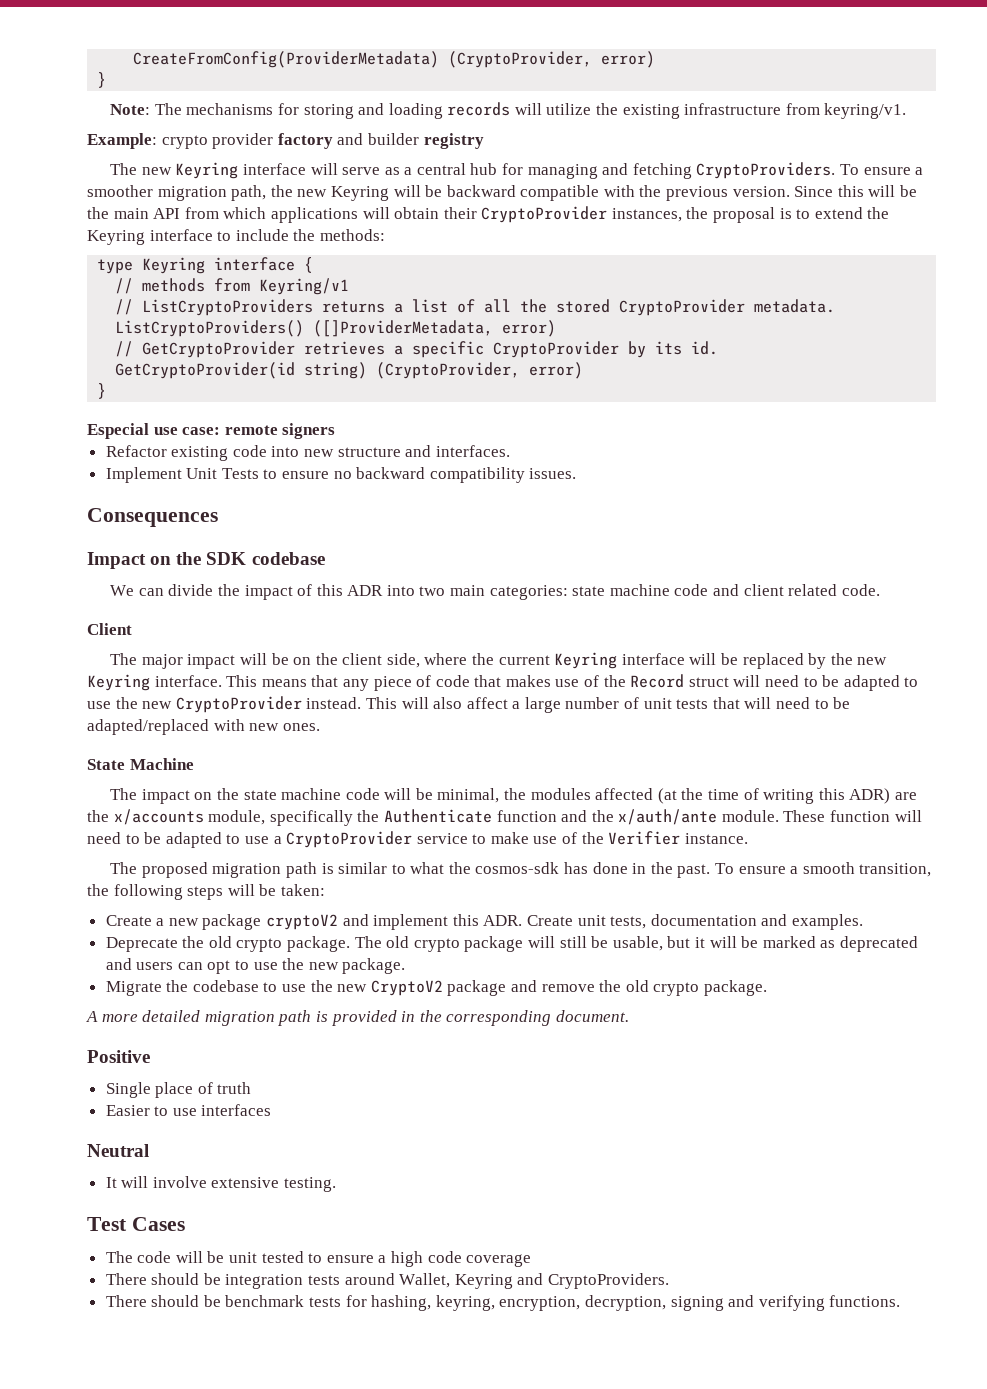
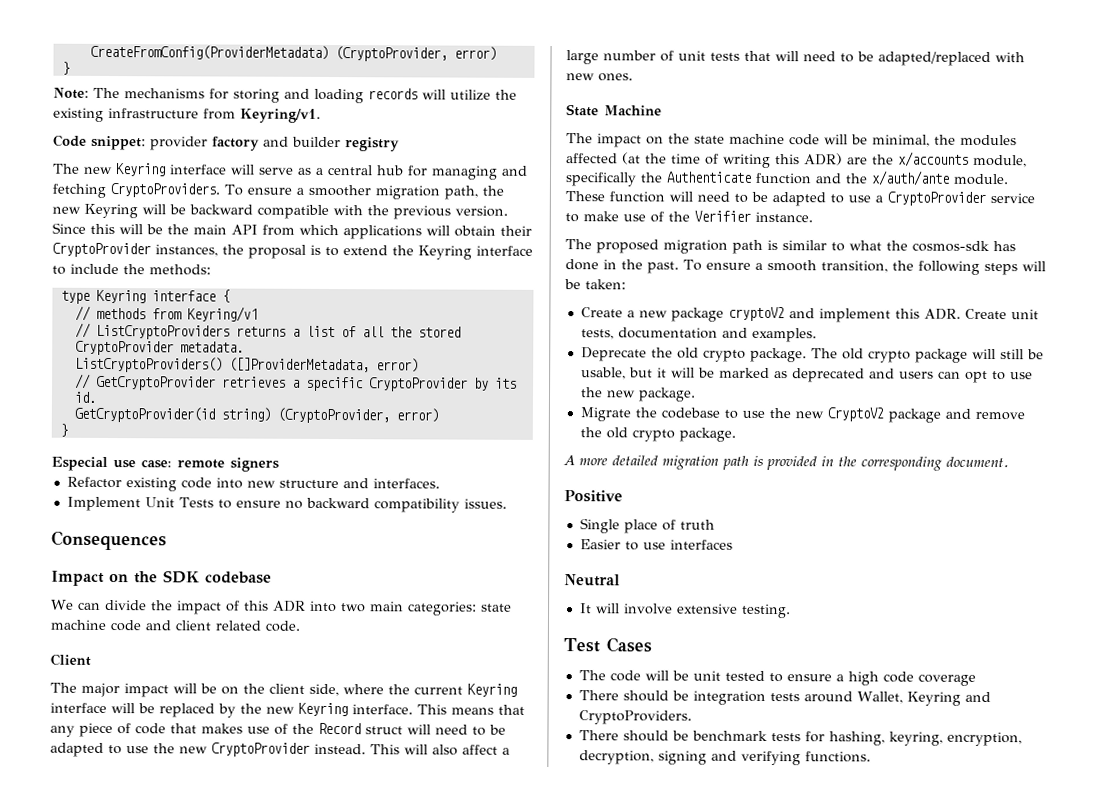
- Note: The mechanisms for storing and loading records will utilize the existing infrastructure from keyring/v1.
- Example: crypto provider factory and builder registry
+ Note: The mechanisms for storing and loading records will utilize the existing infrastructure from Keyring/v1.
+ Code snippet: provider factory and builder registry

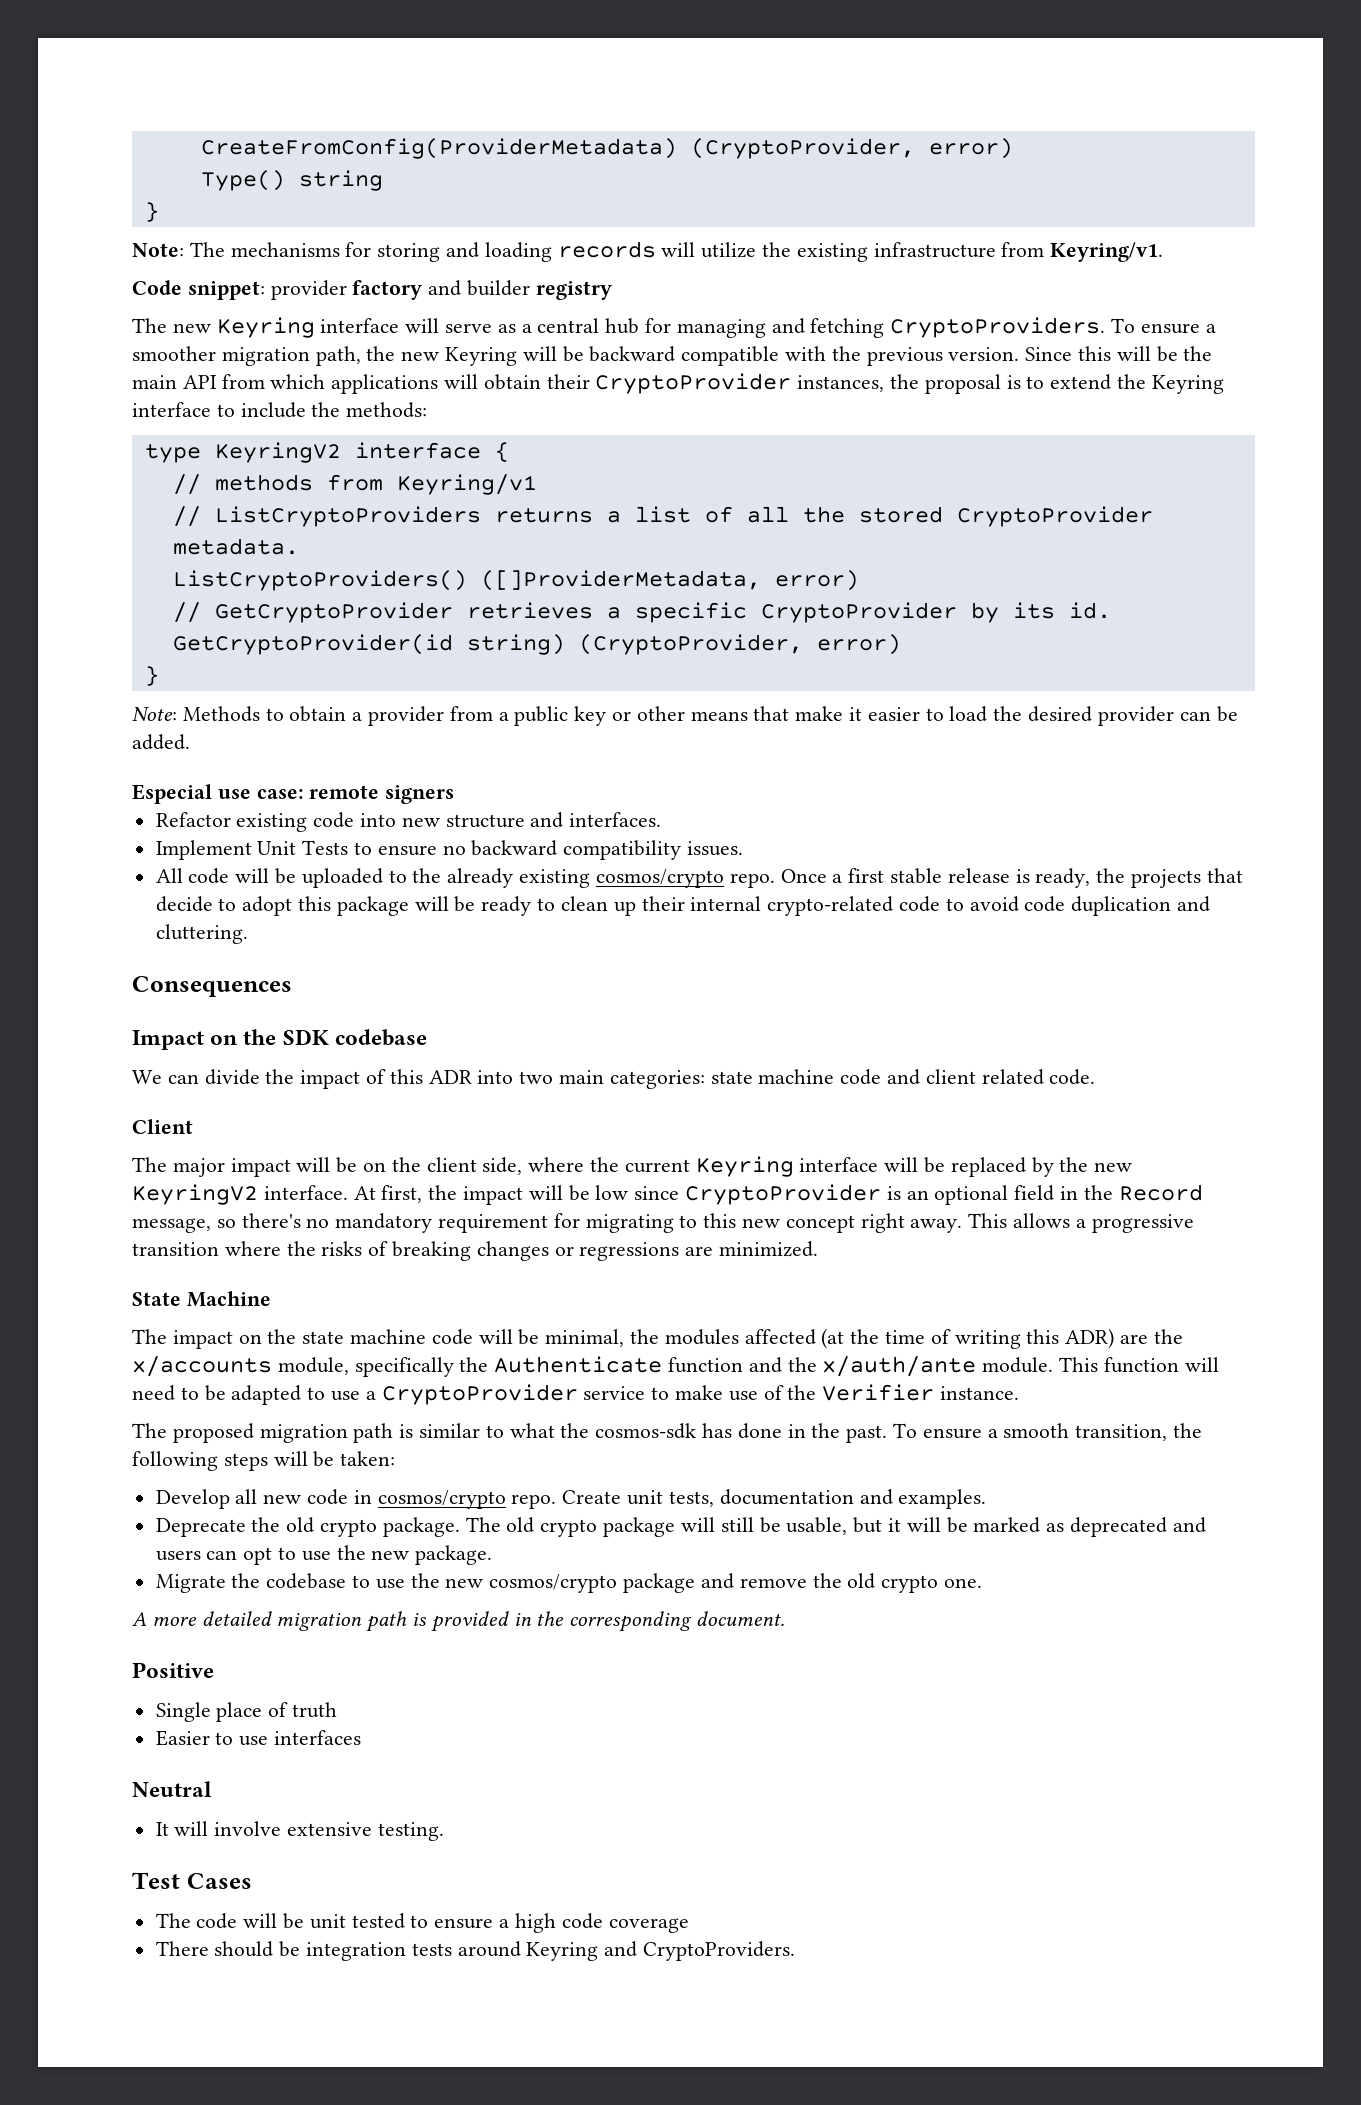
+ Type() string
- type Keyring interface {
+ type KeyringV2 interface {
+ Note: Methods to obtain a provider from a public key or other means that make it easier to load the desired provider can be added.
+ All code will be uploaded to the already existing cosmos/crypto repo. Once a first stable release is ready, the projects that decide to adopt this package will be ready to clean up their internal crypto-related code to avoid code duplication and cluttering.
- The major impact will be on the client side, where the current Keyring interface will be replaced by the new Keyring interface. This means that any piece of code that makes use of the Record struct will need to be adapted to use the new CryptoProvider instead. This will also affect a large number of unit tests that will need to be adapted/replaced with new ones.
+ The major impact will be on the client side, where the current Keyring interface will be replaced by the new KeyringV2 interface. At first, the impact will be low since CryptoProvider is an optional field in the Record message, so there's no mandatory requirement for migrating to this new concept right away. This allows a progressive transition where the risks of breaking changes or regressions are minimized.
- These function will need to be adapted to use a CryptoProvider service to make use of the Verifier instance.
+ This function will need to be adapted to use a CryptoProvider service to make use of the Verifier instance.
- Create a new package cryptoV2 and implement this ADR. Create unit tests, documentation and examples.
+ Develop all new code in cosmos/crypto repo. Create unit tests, documentation and examples.
- Migrate the codebase to use the new CryptoV2 package and remove the old crypto package.
+ Migrate the codebase to use the new cosmos/crypto package and remove the old crypto one.
- There should be integration tests around Wallet, Keyring and CryptoProviders.
+ There should be integration tests around Keyring and CryptoProviders.
- There should be benchmark tests for hashing, keyring, encryption, decryption, signing and verifying functions.

